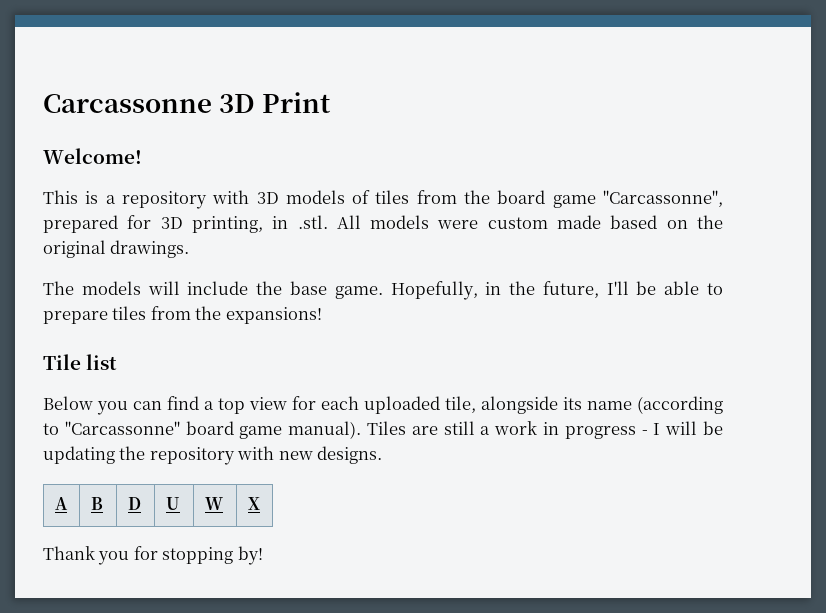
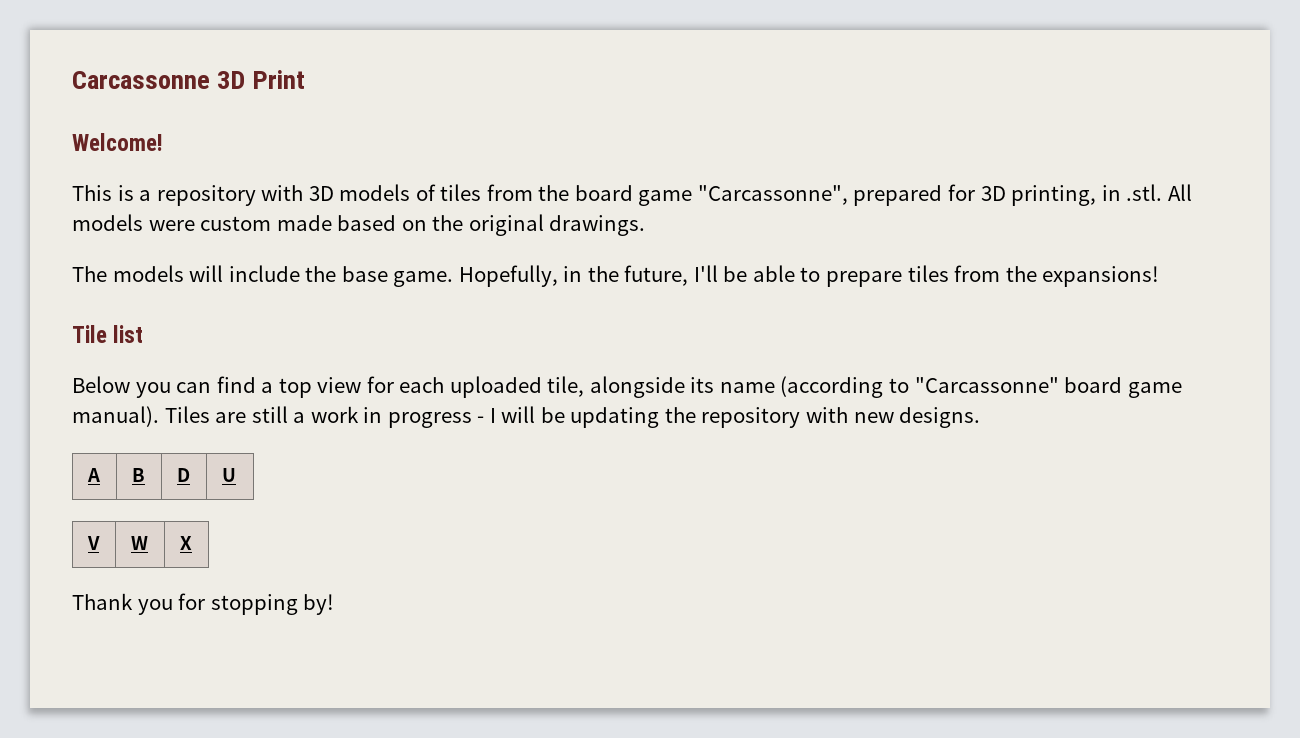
- A | B | D | U | W | X
+ A | B | D | U
+ V | W | X

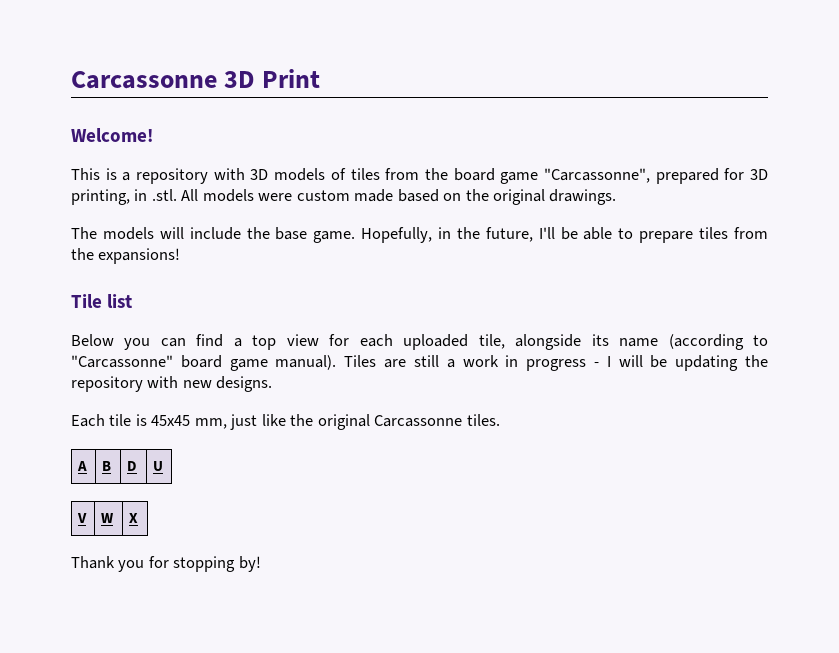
+ Each tile is 45x45 mm, just like the original Carcassonne tiles.

